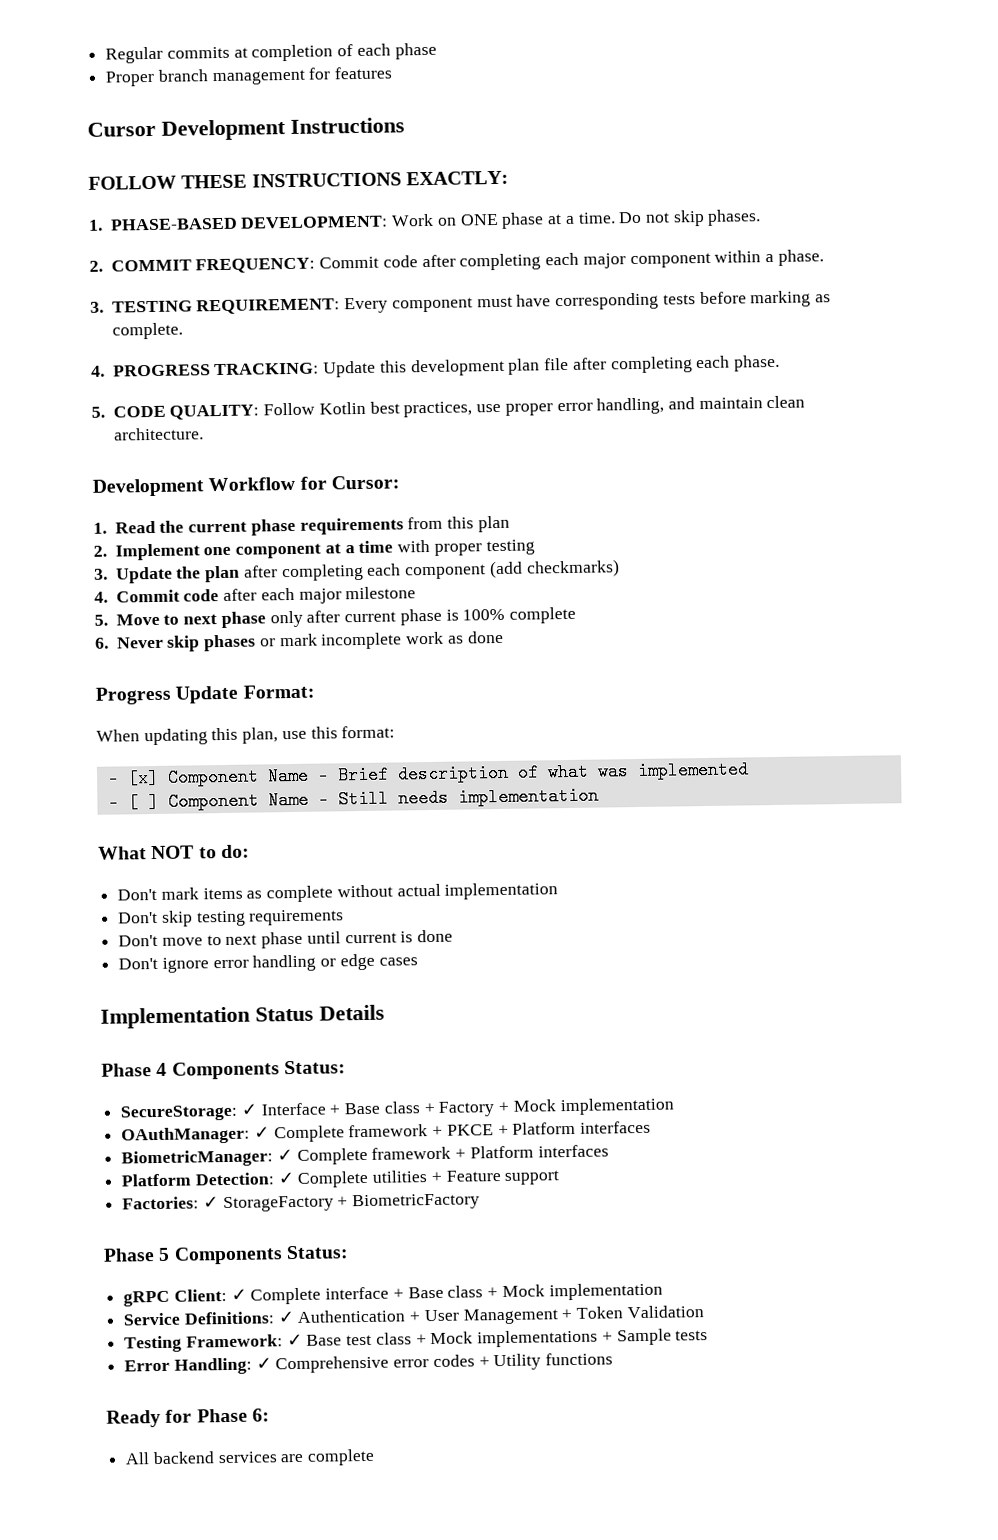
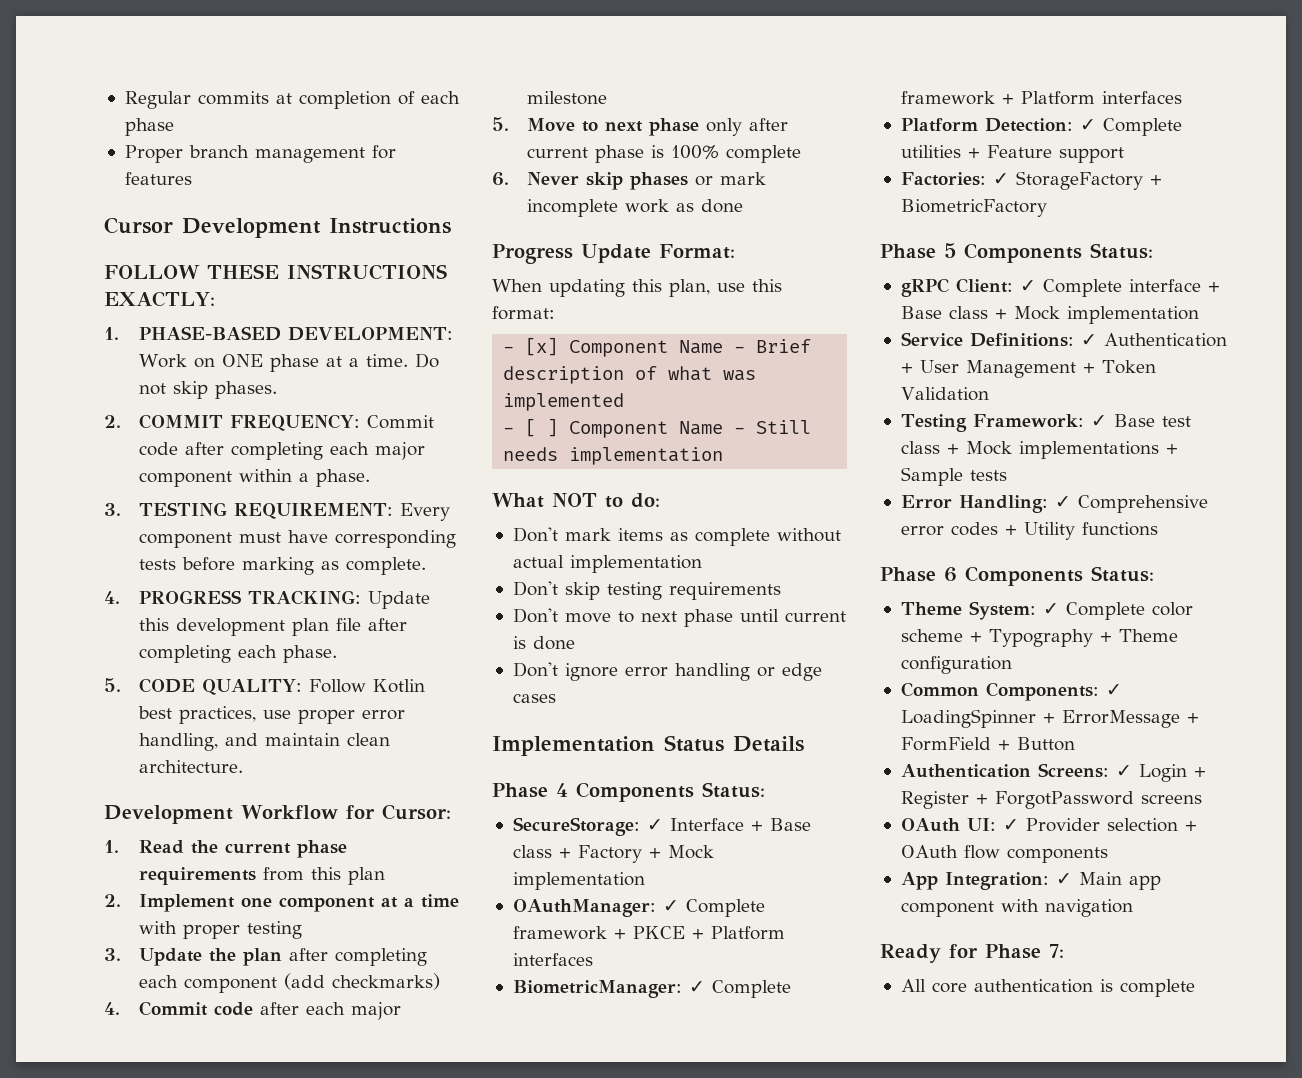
+ Phase 6 Components Status:
+ Theme System: ✓ Complete color scheme + Typography + Theme configuration
+ Common Components: ✓ LoadingSpinner + ErrorMessage + FormField + Button
+ Authentication Screens: ✓ Login + Register + ForgotPassword screens
+ OAuth UI: ✓ Provider selection + OAuth flow components
+ App Integration: ✓ Main app component with navigation
- Ready for Phase 6:
+ Ready for Phase 7:
- All backend services are complete
+ All core authentication is complete

